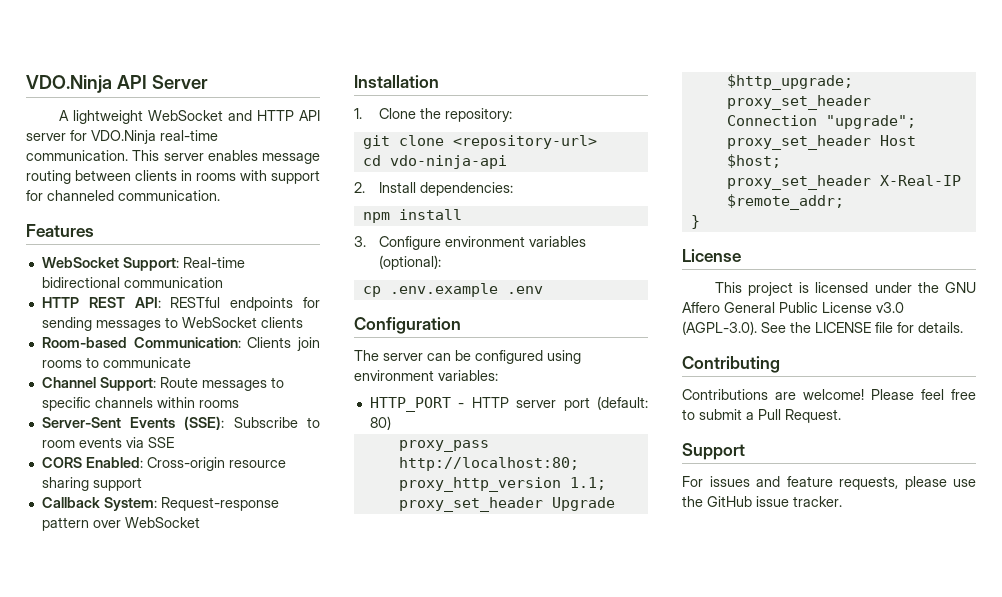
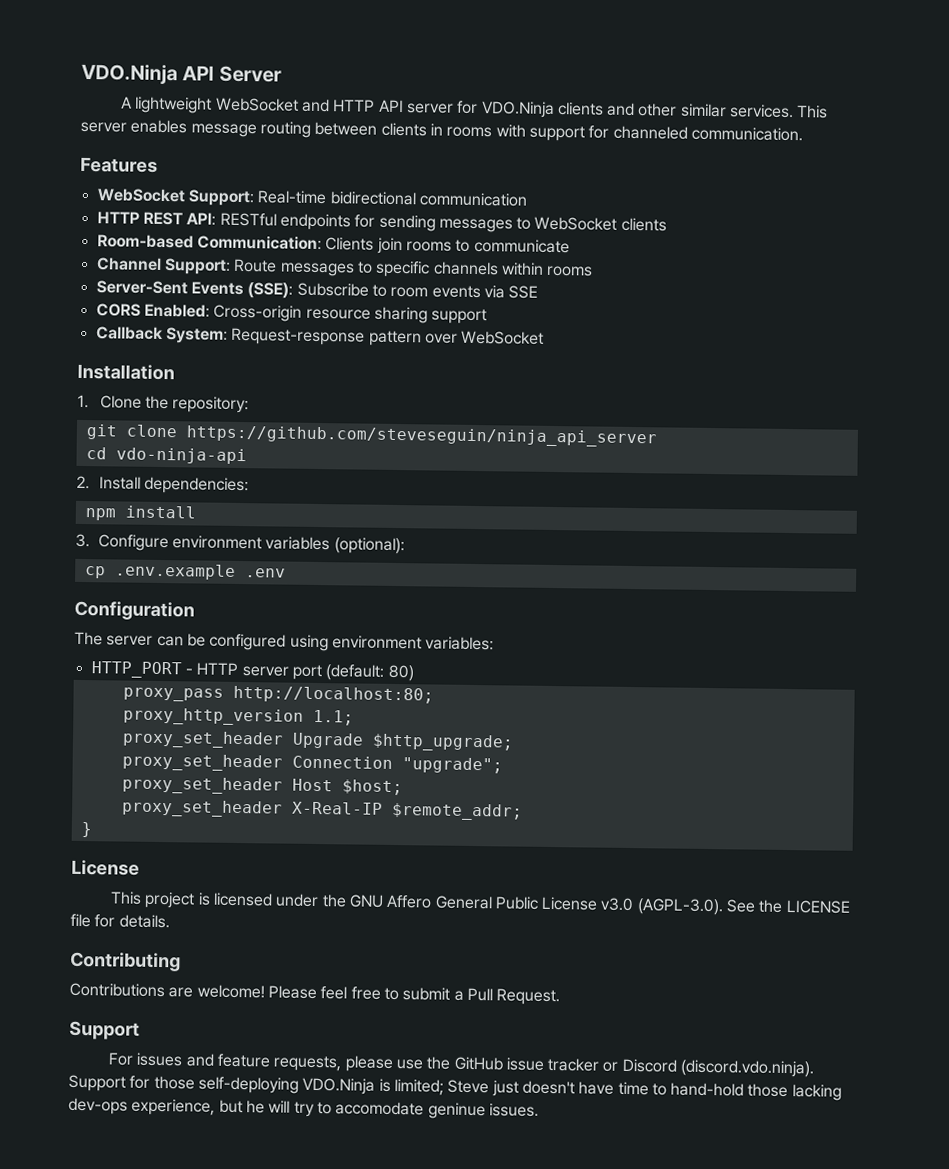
- A lightweight WebSocket and HTTP API server for VDO.Ninja real-time communication.
+ A lightweight WebSocket and HTTP API server for VDO.Ninja clients and other similar services.
- git clone <repository-url>
+ git clone https://github.com/steveseguin/ninja_api_server
- For issues and feature requests, please use the GitHub issue tracker.
+ For issues and feature requests, please use the GitHub issue tracker or Discord (discord.vdo.ninja). Support for those self-deploying VDO.Ninja is limited; Steve just doesn't have time to hand-hold those lacking dev-ops experience, but he will try to accomodate geninue issues.

